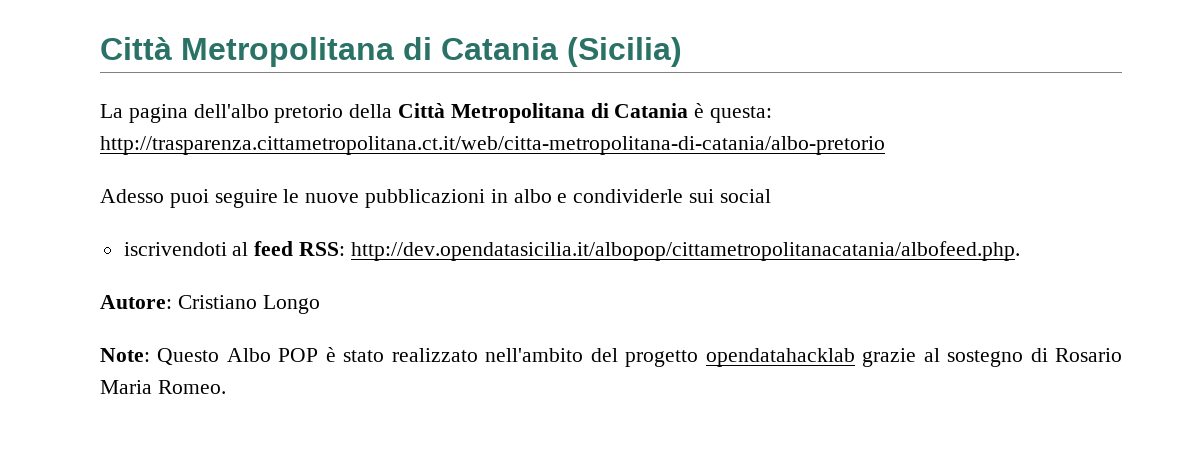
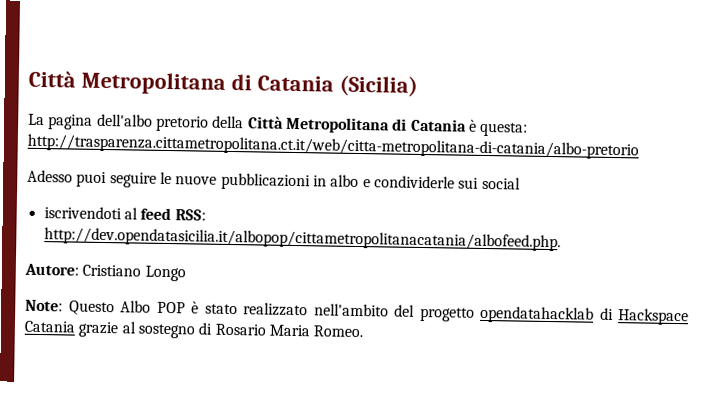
- Note: Questo Albo POP è stato realizzato nell'ambito del progetto opendatahacklab grazie al sostegno di Rosario Maria Romeo.
+ Note: Questo Albo POP è stato realizzato nell'ambito del progetto opendatahacklab di Hackspace Catania grazie al sostegno di Rosario Maria Romeo.

